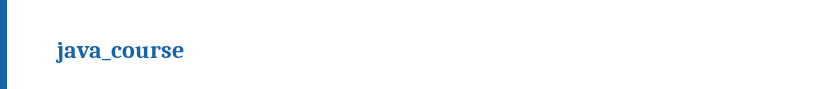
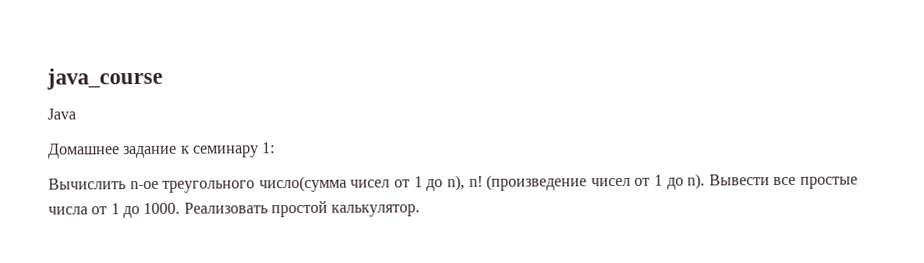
+ Java
+ Домашнее задание к семинару 1:
+ Вычислить n-ое треугольного число(сумма чисел от 1 до n), n! (произведение чисел от 1 до n). Вывести все простые числа от 1 до 1000. Реализовать простой калькулятор.

